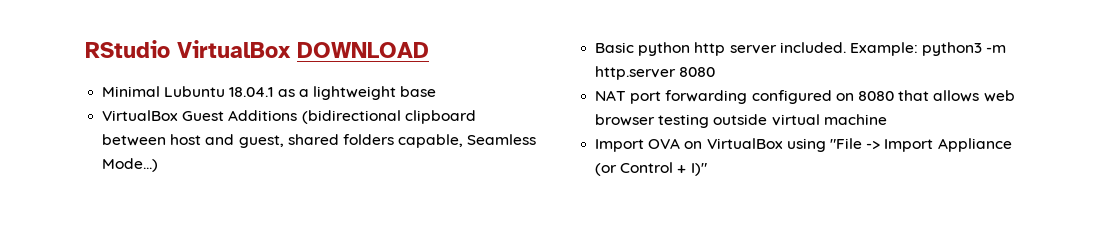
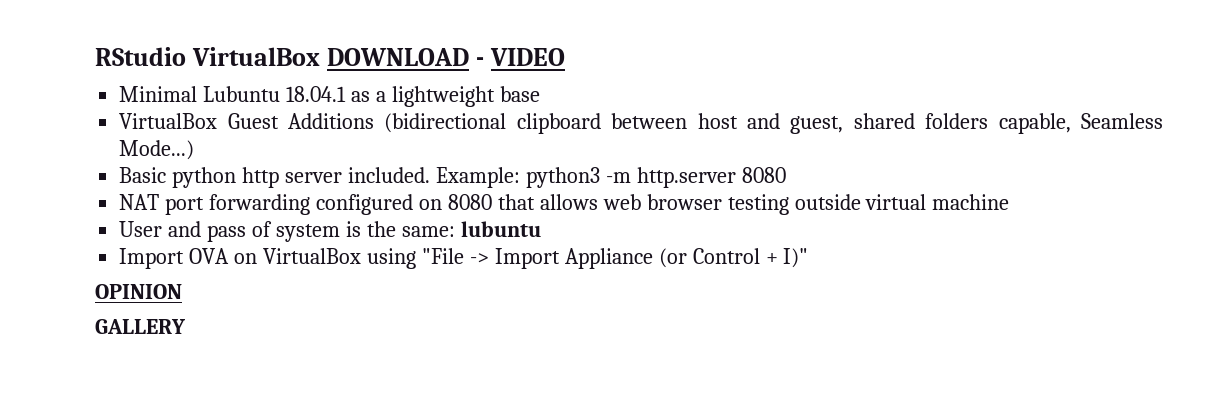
- RStudio VirtualBox DOWNLOAD
+ RStudio VirtualBox DOWNLOAD - VIDEO
+ User and pass of system is the same: lubuntu
+ OPINION
+ GALLERY

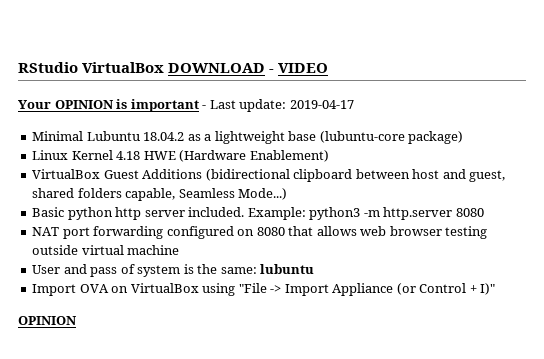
+ Your OPINION is important - Last update: 2019-04-17
- Minimal Lubuntu 18.04.1 as a lightweight base
+ Minimal Lubuntu 18.04.2 as a lightweight base (lubuntu-core package)
+ Linux Kernel 4.18 HWE (Hardware Enablement)
- GALLERY

